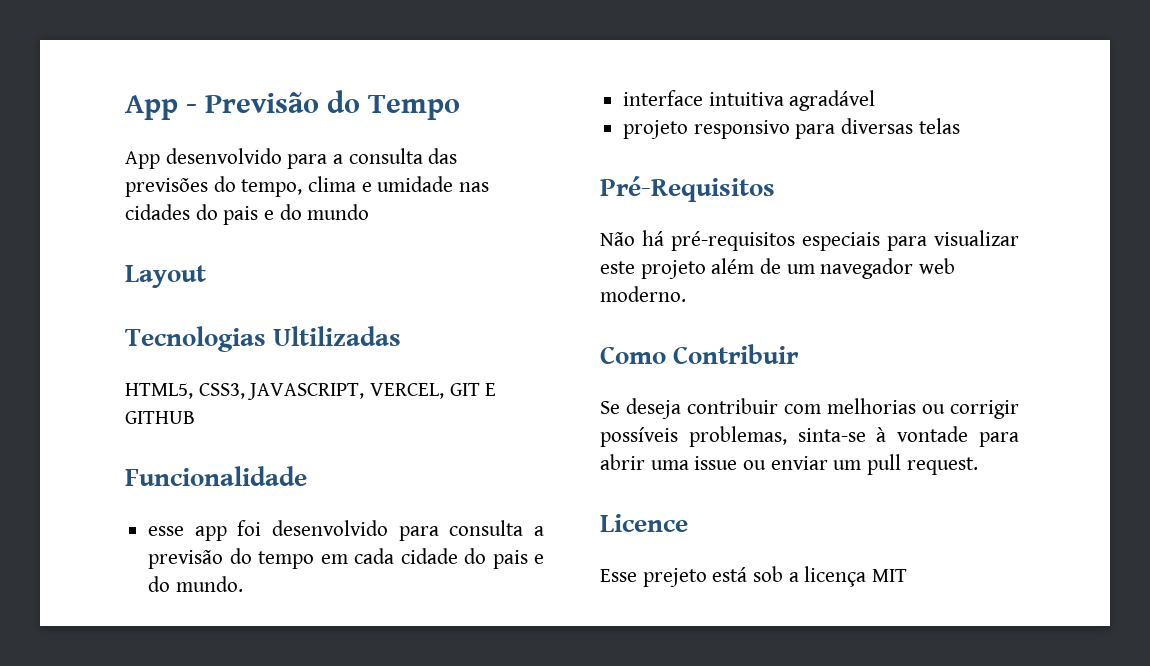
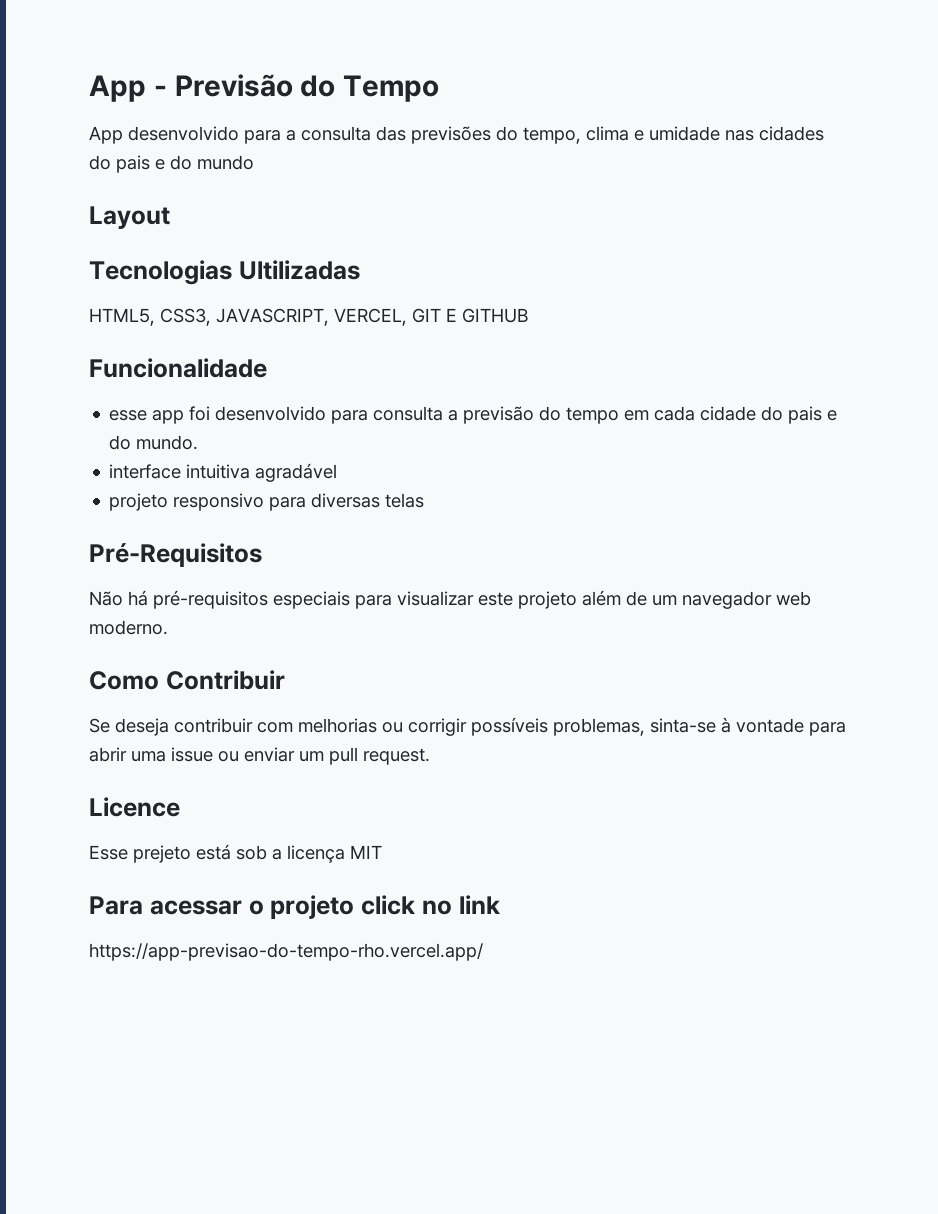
+ Para acessar o projeto click no link
+ https://app-previsao-do-tempo-rho.vercel.app/

